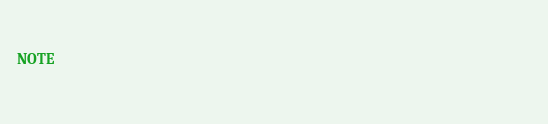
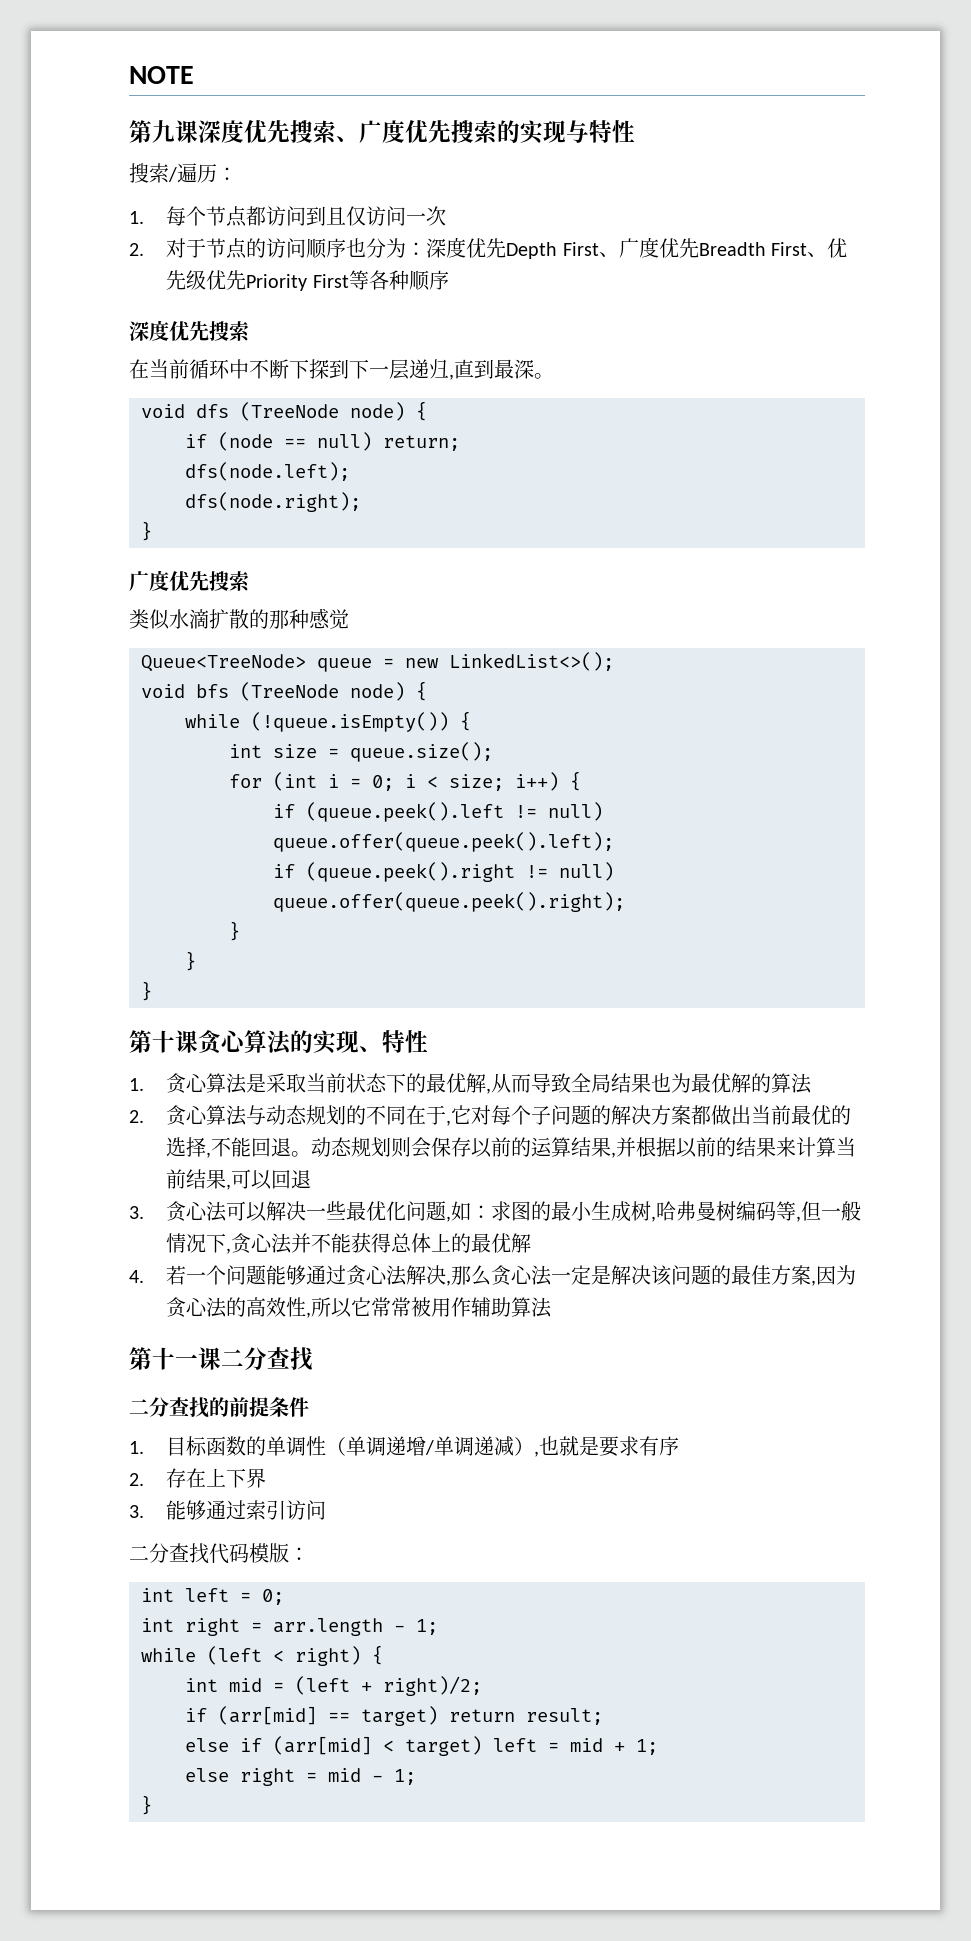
+ 第九课深度优先搜索、广度优先搜索的实现与特性
+ 搜索/遍历：
+ 1.每个节点都访问到且仅访问一次
+ 2.对于节点的访问顺序也分为：深度优先Depth First、广度优先Breadth First、优先级优先Priority First等各种顺序
+ 深度优先搜索
+ 在当前循环中不断下探到下一层递归,直到最深。
+ void dfs (TreeNode node) {
+ if (node == null) return;
+ dfs(node.left);
+ dfs(node.right);
+ }
+ 广度优先搜索
+ 类似水滴扩散的那种感觉
+ Queue<TreeNode> queue = new LinkedList<>();
+ void bfs (TreeNode node) {
+ while (!queue.isEmpty()) {
+ int size = queue.size();
+ for (int i = 0; i < size; i++) {
+ if (queue.peek().left != null) queue.offer(queue.peek().left);
+ if (queue.peek().right != null) queue.offer(queue.peek().right);
+ }
+ }
+ }
+ 第十课贪心算法的实现、特性
+ 1.贪心算法是采取当前状态下的最优解,从而导致全局结果也为最优解的算法
+ 2.贪心算法与动态规划的不同在于,它对每个子问题的解决方案都做出当前最优的选择,不能回退。动态规划则会保存以前的运算结果,并根据以前的结果来计算当前结果,可以回退
+ 3.贪心法可以解决一些最优化问题,如：求图的最小生成树,哈弗曼树编码等,但一般情况下,贪心法并不能获得总体上的最优解
+ 4.若一个问题能够通过贪心法解决,那么贪心法一定是解决该问题的最佳方案,因为贪心法的高效性,所以它常常被用作辅助算法
+ 第十一课二分查找
+ 二分查找的前提条件
+ 1.目标函数的单调性（单调递增/单调递减）,也就是要求有序
+ 2.存在上下界
+ 3.能够通过索引访问
+ 二分查找代码模版：
+ int left = 0;
+ int right = arr.length - 1;
+ while (left < right) {
+ int mid = (left + right)/2;
+ if (arr[mid] == target) return result;
+ else if (arr[mid] < target) left = mid + 1;
+ else right = mid - 1;
+ }

